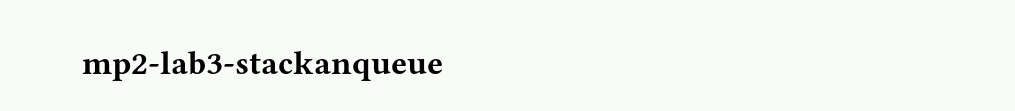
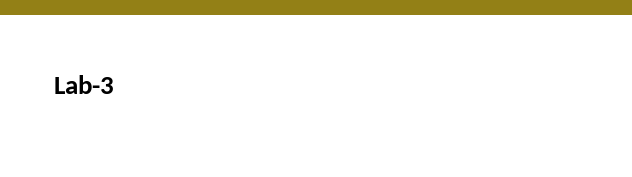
- mp2-lab3-stackanqueue
+ Lab-3

